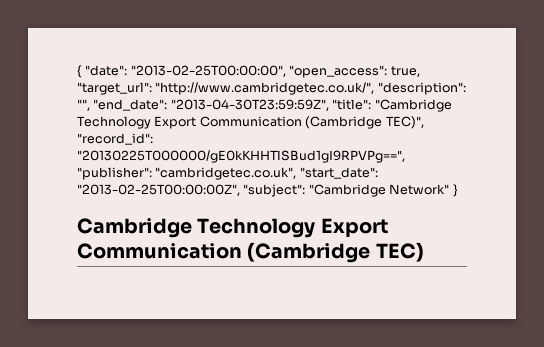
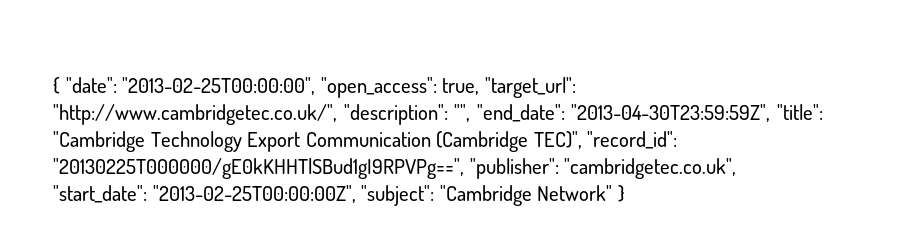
- Cambridge Technology Export Communication (Cambridge TEC)

